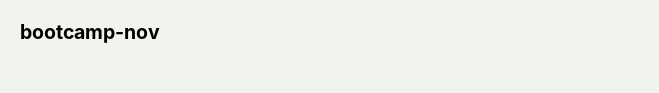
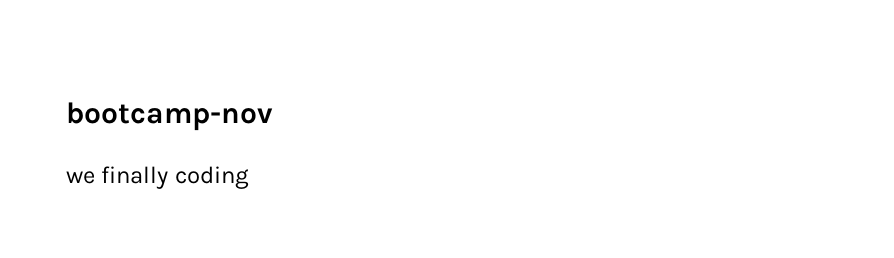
+ we finally coding

